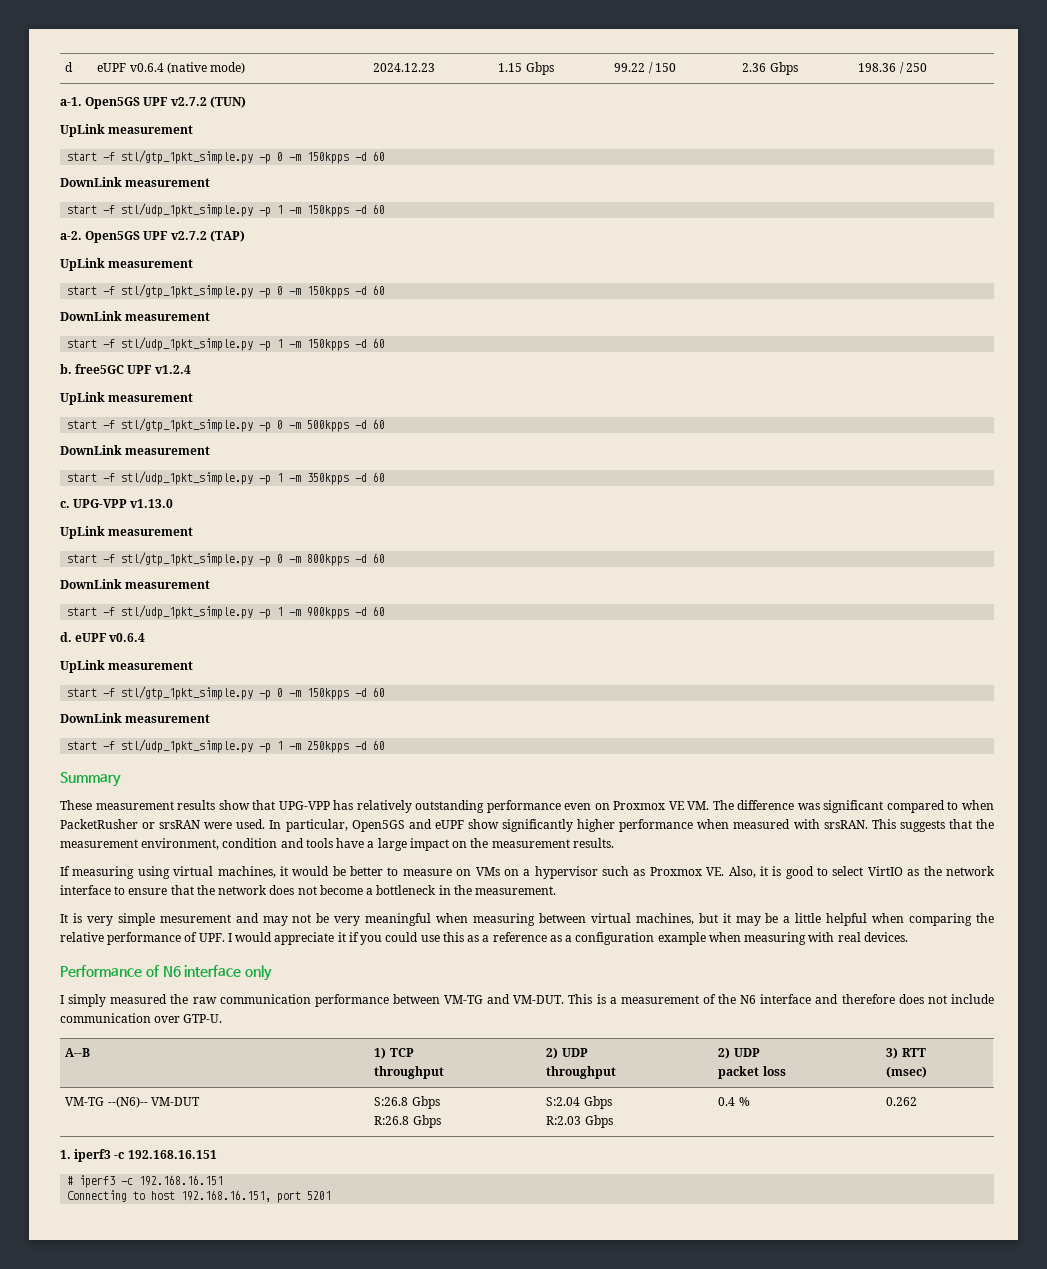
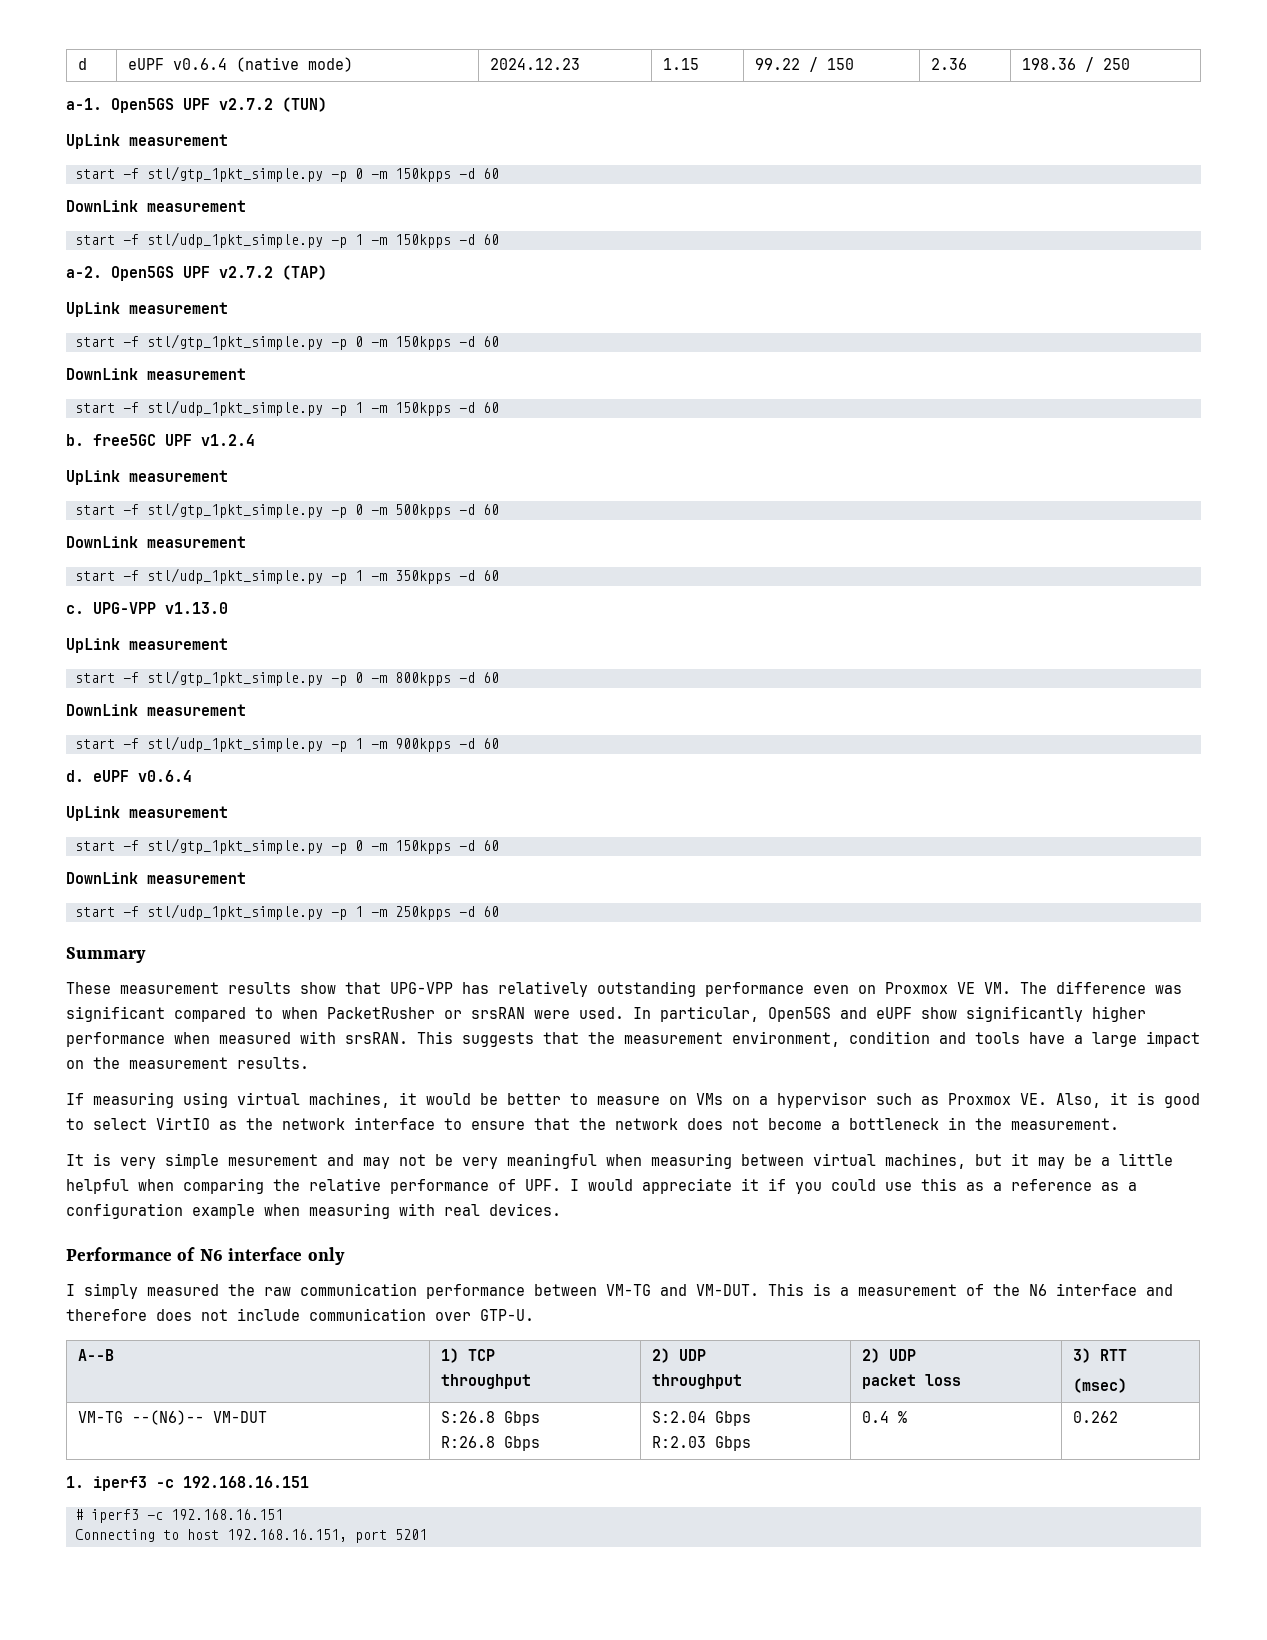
- d | eUPF v0.6.4 (native mode) | 2024.12.23 | 1.15 Gbps | 99.22 / 150 | 2.36 Gbps | 198.36 / 250
+ d | eUPF v0.6.4 (native mode) | 2024.12.23 | 1.15 | 99.22 / 150 | 2.36 | 198.36 / 250

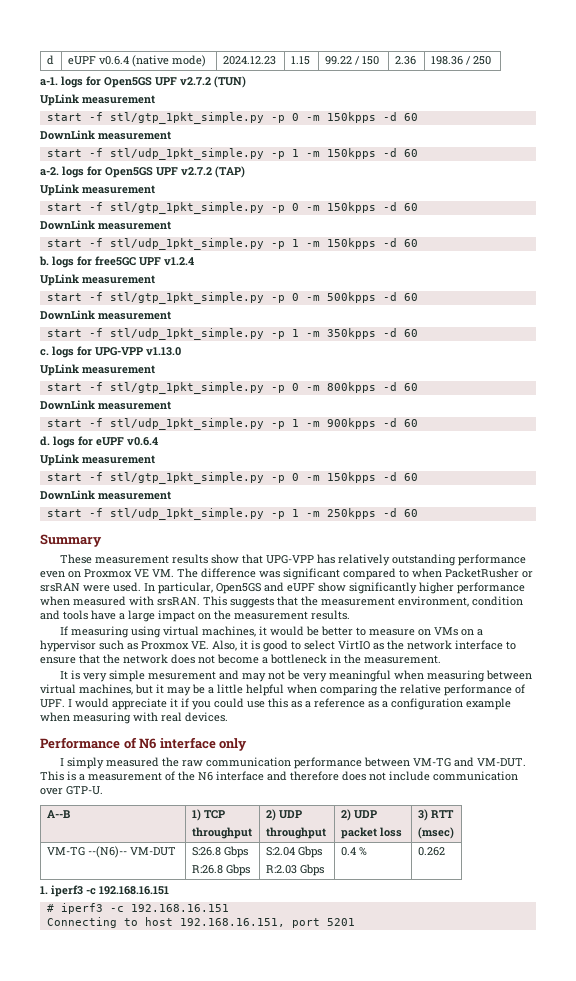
- a-1. Open5GS UPF v2.7.2 (TUN)
+ a-1. logs for Open5GS UPF v2.7.2 (TUN)
- a-2. Open5GS UPF v2.7.2 (TAP)
+ a-2. logs for Open5GS UPF v2.7.2 (TAP)
- b. free5GC UPF v1.2.4
+ b. logs for free5GC UPF v1.2.4
- c. UPG-VPP v1.13.0
+ c. logs for UPG-VPP v1.13.0
- d. eUPF v0.6.4
+ d. logs for eUPF v0.6.4

